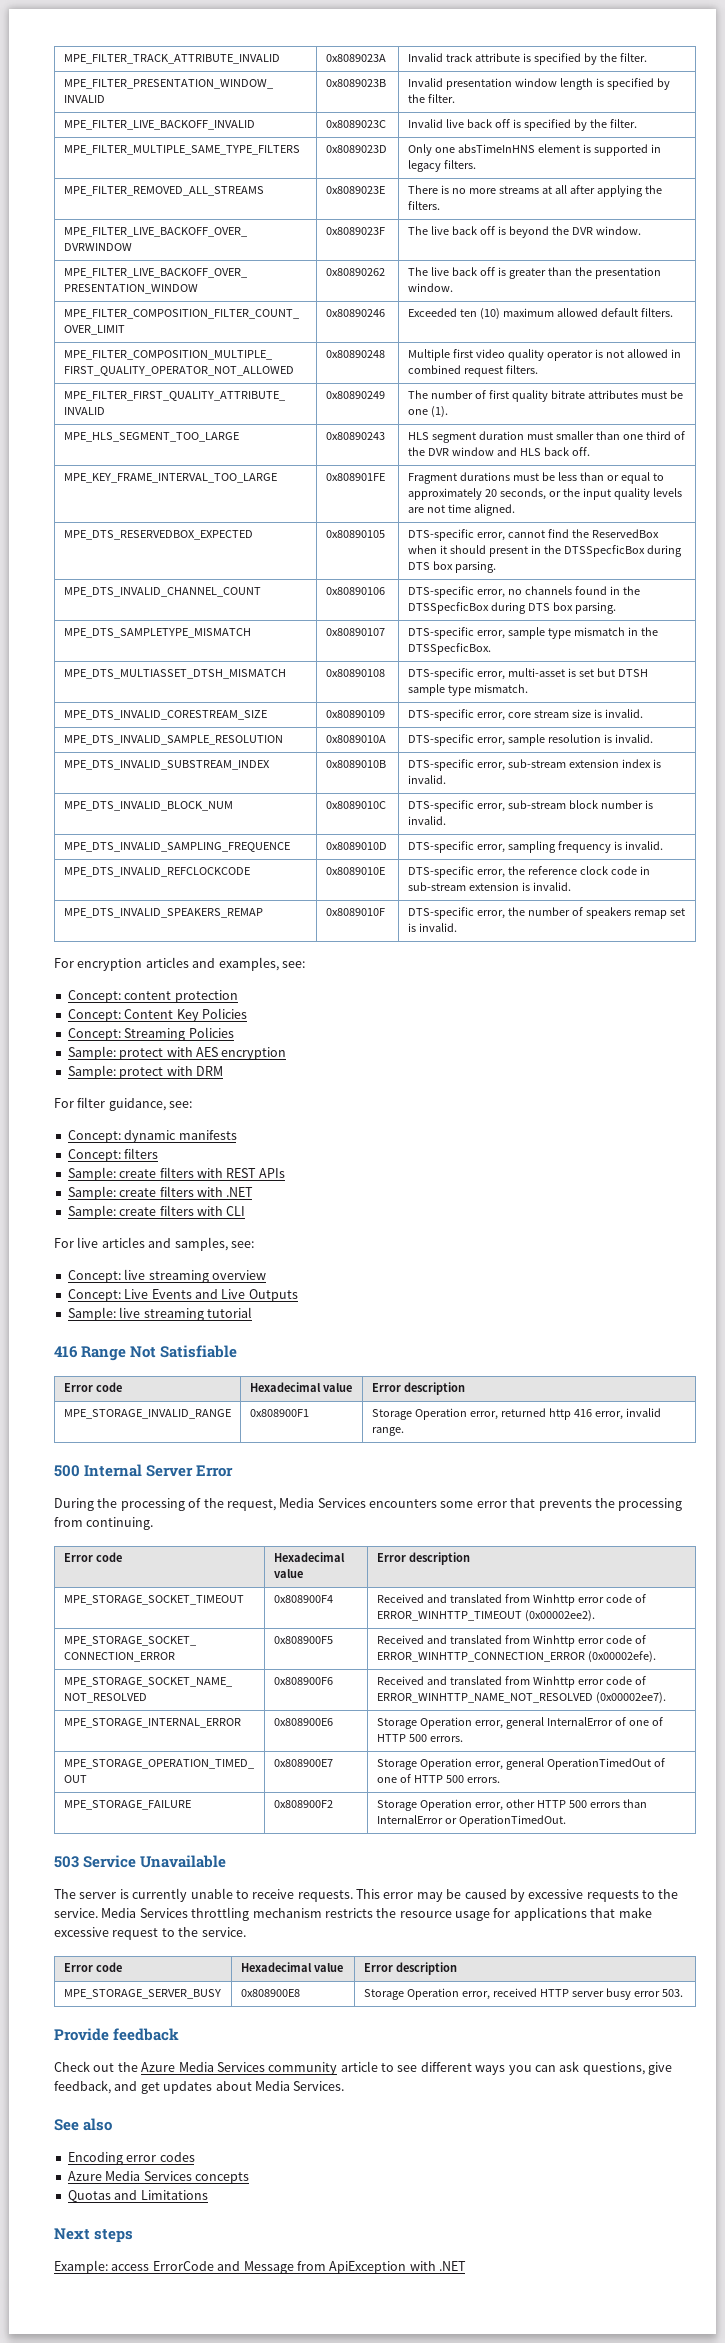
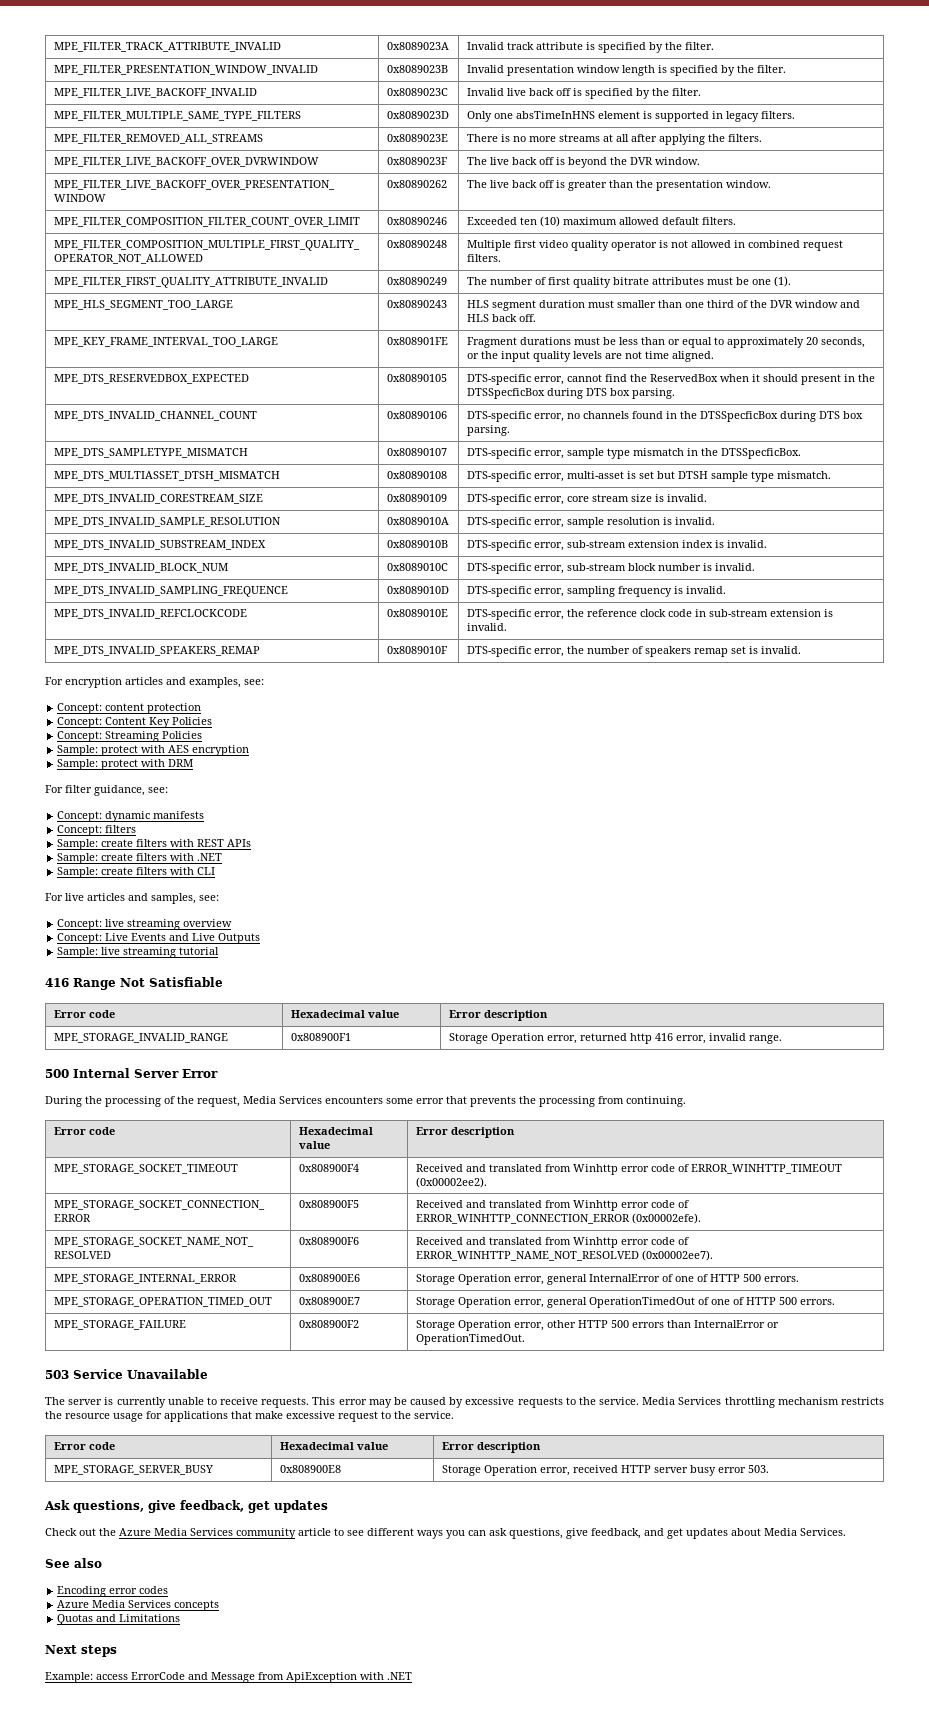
- Provide feedback
+ Ask questions, give feedback, get updates

